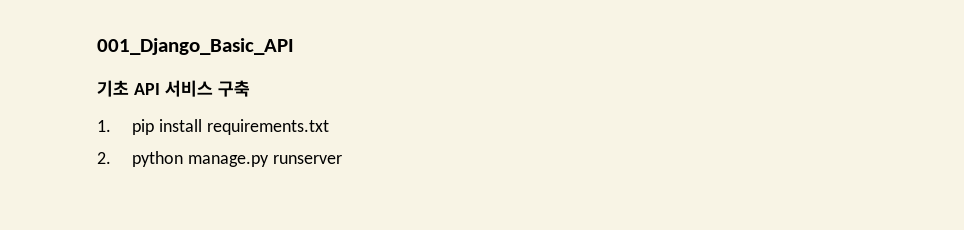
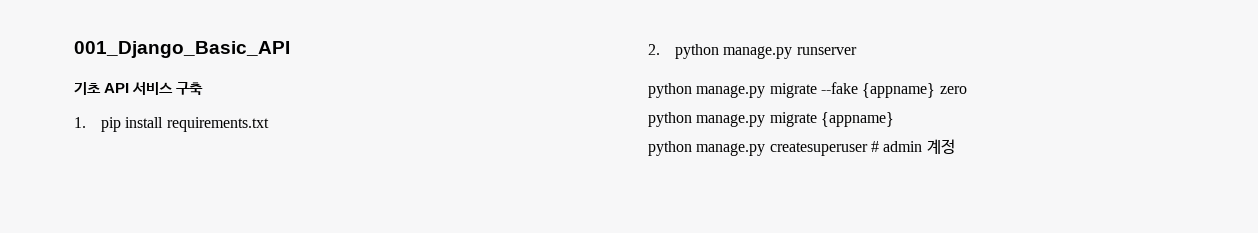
+ python manage.py migrate --fake {appname} zero
+ python manage.py migrate {appname}
+ python manage.py createsuperuser # admin 계정

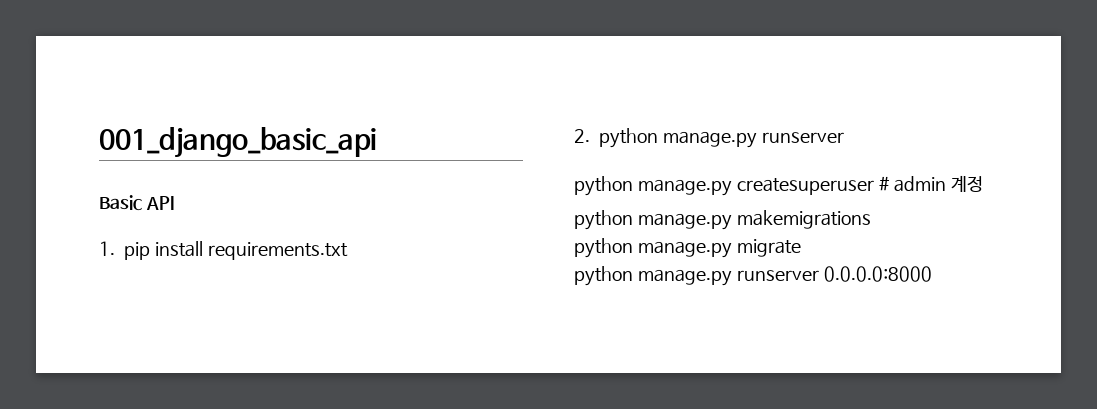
- 001_Django_Basic_API
- 기초 API 서비스 구축
+ 001_django_basic_api
+ Basic API
- python manage.py migrate --fake {appname} zero
- python manage.py migrate {appname}
  python manage.py createsuperuser # admin 계정
+ python manage.py makemigrations
+ python manage.py migrate
+ python manage.py runserver 0.0.0.0:8000

